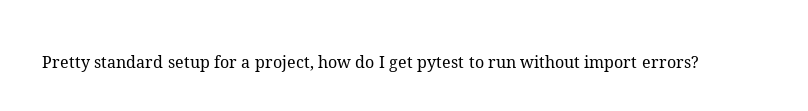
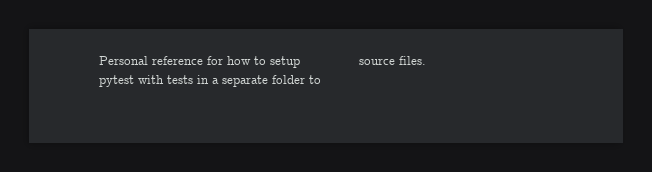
- Pretty standard setup for a project, how do I get pytest to run without import errors?
+ Personal reference for how to setup pytest with tests in a separate folder to source files.

